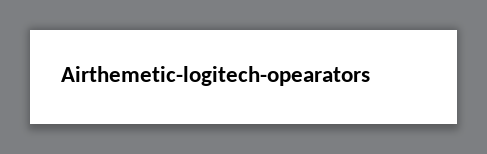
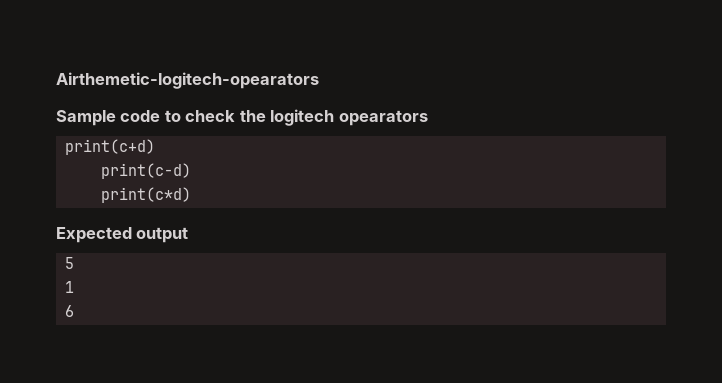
+ Sample code to check the logitech opearators
+ print(c+d)
+ print(c-d)
+ print(c*d)
+ Expected output
+ 5
+ 1
+ 6

